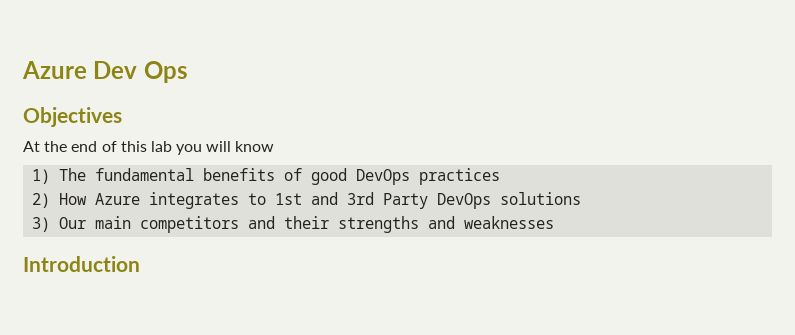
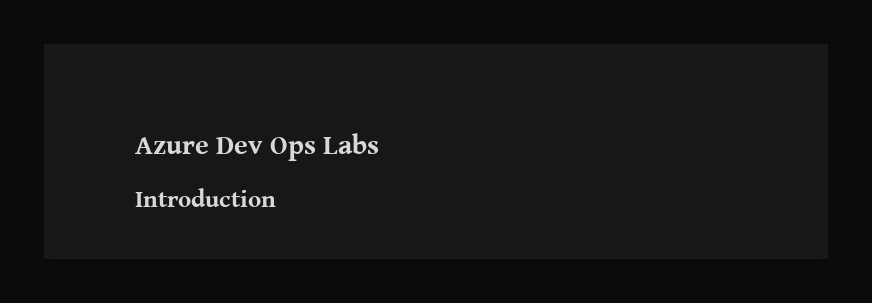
- Azure Dev Ops
- Objectives
- At the end of this lab you will know
- 1) The fundamental benefits of good DevOps practices
- 2) How Azure integrates to 1st and 3rd Party DevOps solutions
- 3) Our main competitors and their strengths and weaknesses
+ Azure Dev Ops Labs

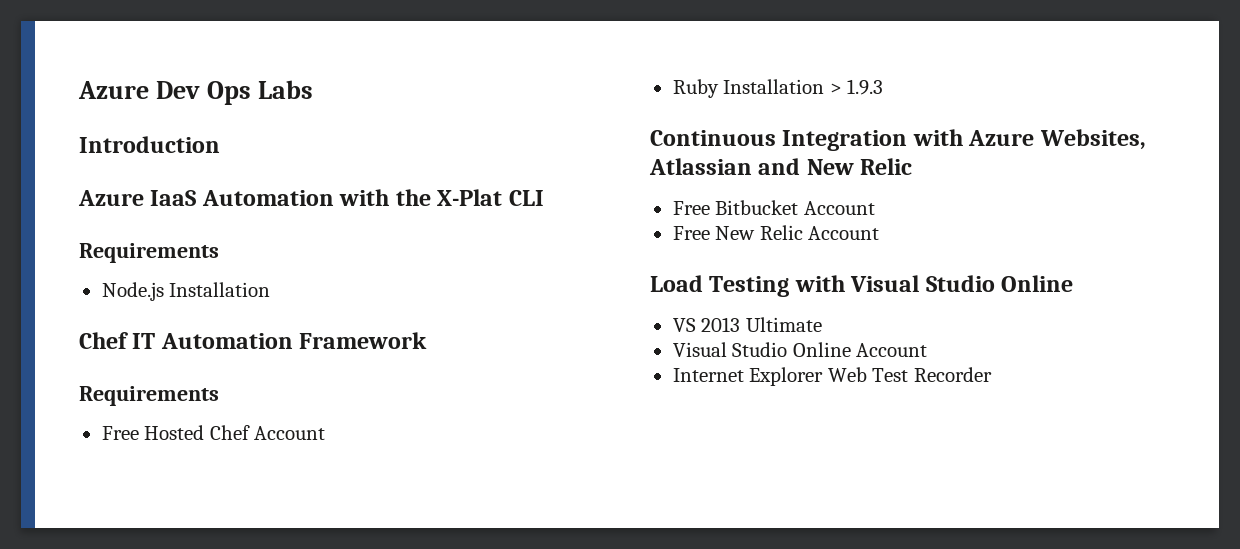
+ Azure IaaS Automation with the X-Plat CLI
+ Requirements
+ Node.js Installation
+ Chef IT Automation Framework
+ Requirements
+ Free Hosted Chef Account
+ Ruby Installation > 1.9.3
+ Continuous Integration with Azure Websites, Atlassian and New Relic
+ Free Bitbucket Account
+ Free New Relic Account
+ Load Testing with Visual Studio Online
+ VS 2013 Ultimate
+ Visual Studio Online Account
+ Internet Explorer Web Test Recorder

